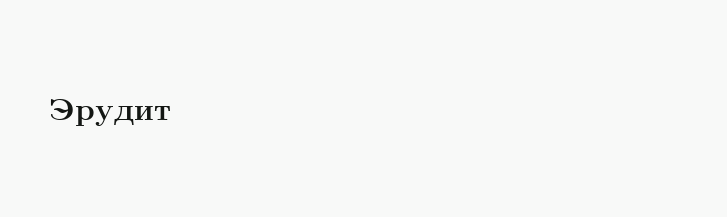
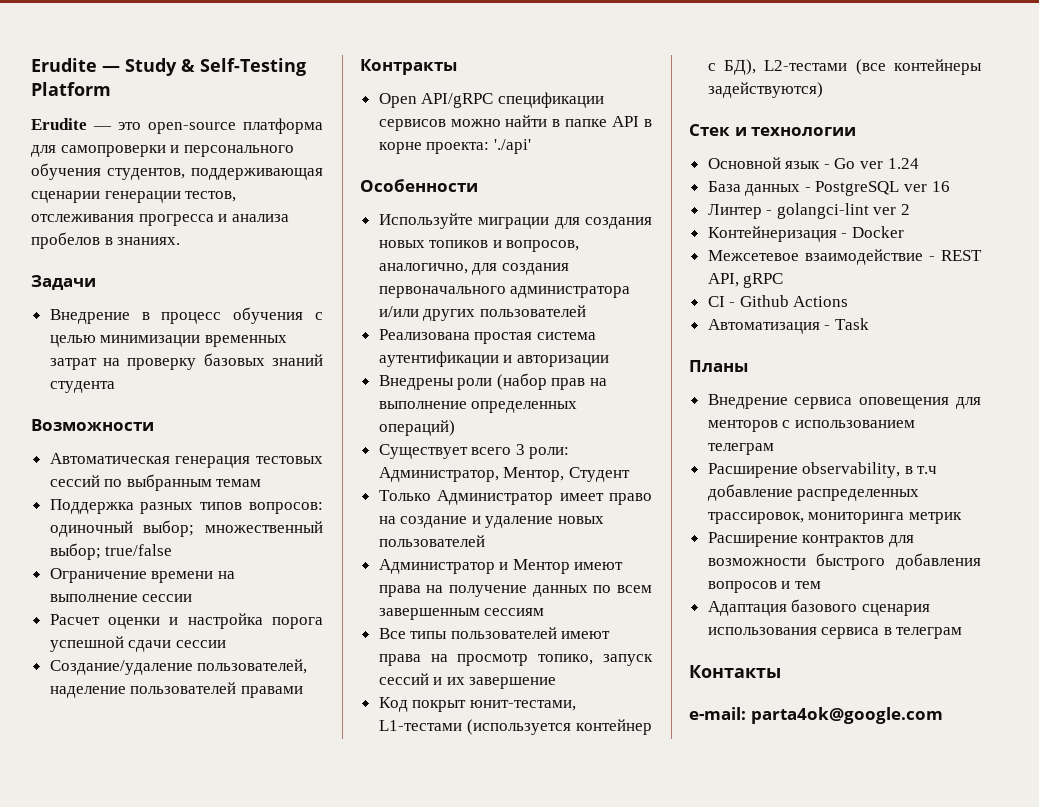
- Эрудит
+ Erudite — Study & Self-Testing Platform
+ Erudite — это open-source платформа для самопроверки и персонального обучения студентов, поддерживающая сценарии генерации тестов, отслеживания прогресса и анализа пробелов в знаниях.
+ Задачи
+ Внедрение в процесс обучения с целью минимизации временных затрат на проверку базовых знаний студента
+ Возможности
+ Автоматическая генерация тестовых сессий по выбранным темам
+ Поддержка разных типов вопросов: одиночный выбор; множественный выбор; true/false
+ Ограничение времени на выполнение сессии
+ Расчет оценки и настройка порога успешной сдачи сессии
+ Создание/удаление пользователей, наделение пользователей правами
+ Контракты
+ Open API/gRPC спецификации сервисов можно найти в папке API в корне проекта: './api'
+ Особенности
+ Используйте миграции для создания новых топиков и вопросов, аналогично, для создания первоначального администратора и/или других пользователей
+ Реализована простая система аутентификации и авторизации
+ Внедрены роли (набор прав на выполнение определенных операций)
+ Существует всего 3 роли: Администратор, Ментор, Студент
+ Только Администратор имеет право на создание и удаление новых пользователей
+ Администратор и Ментор имеют права на получение данных по всем завершенным сессиям
+ Все типы пользователей имеют права на просмотр топико, запуск сессий и их завершение
+ Код покрыт юнит-тестами, L1-тестами (используется контейнер с БД), L2-тестами (все контейнеры задействуются)
+ Стек и технологии
+ Основной язык - Go ver 1.24
+ База данных - PostgreSQL ver 16
+ Линтер - golangci-lint ver 2
+ Контейнеризация - Docker
+ Межсетевое взаимодействие - REST API, gRPC
+ CI - Github Actions
+ Автоматизация - Task
+ Планы
+ Внедрение сервиса оповещения для менторов с использованием телеграм
+ Расширение observability, в т.ч добавление распределенных трассировок, мониторинга метрик
+ Расширение контрактов для возможности быстрого добавления вопросов и тем
+ Адаптация базового сценария использования сервиса в телеграм
+ Контакты
+ e-mail: parta4ok@google.com

